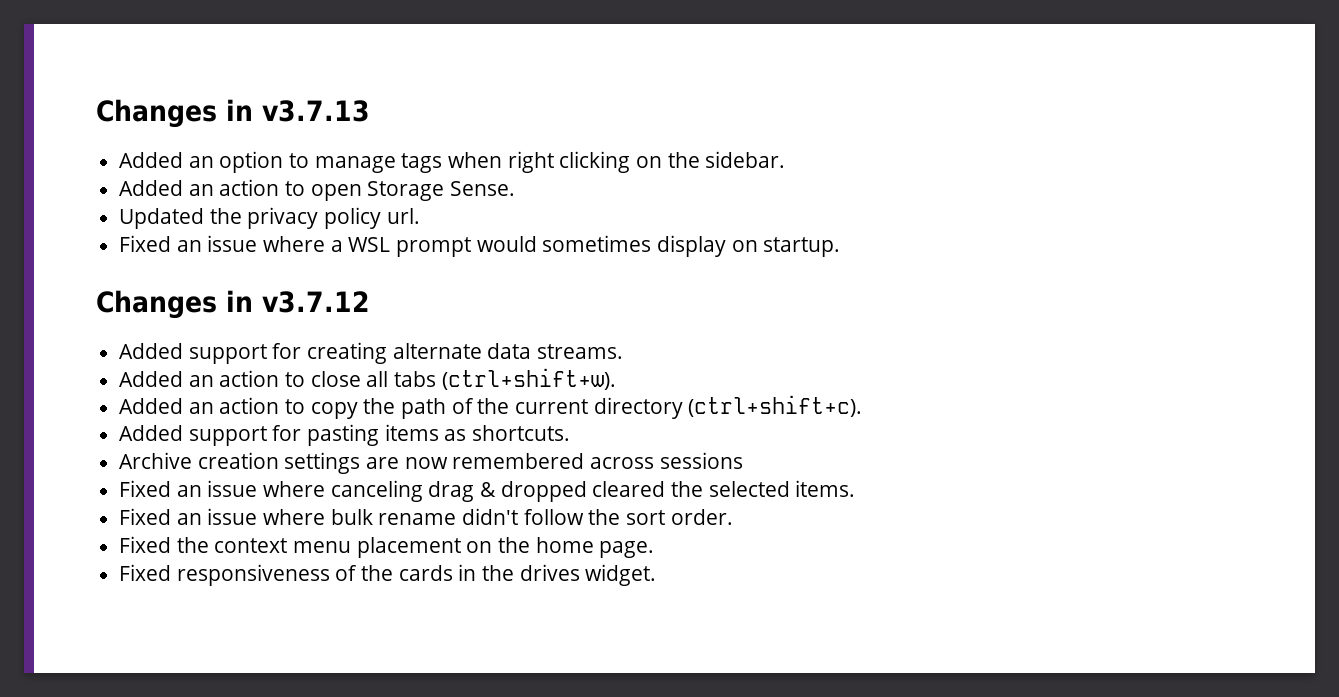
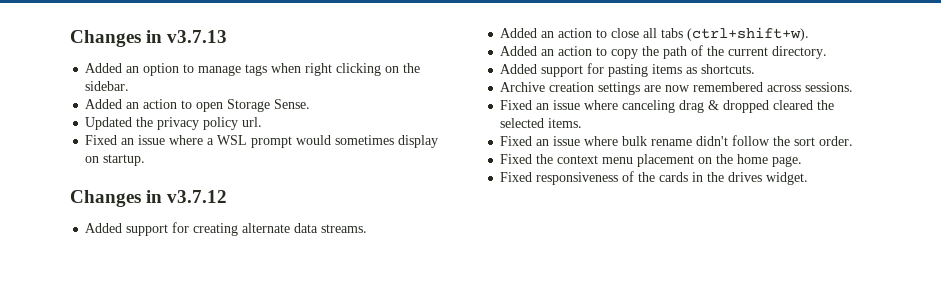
- Added an action to copy the path of the current directory (ctrl+shift+c).
+ Added an action to copy the path of the current directory.
- Archive creation settings are now remembered across sessions
+ Archive creation settings are now remembered across sessions.

